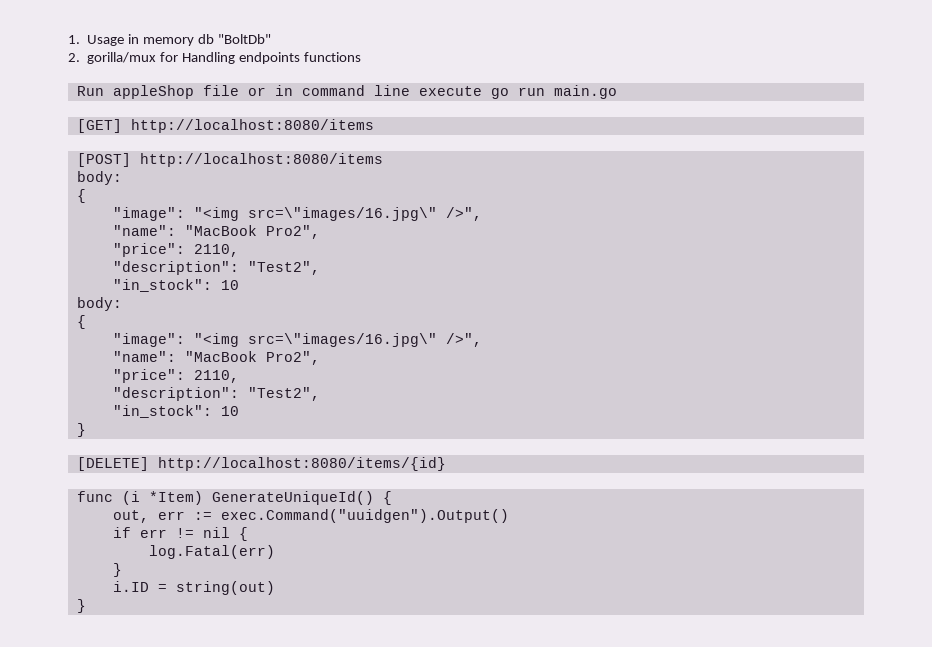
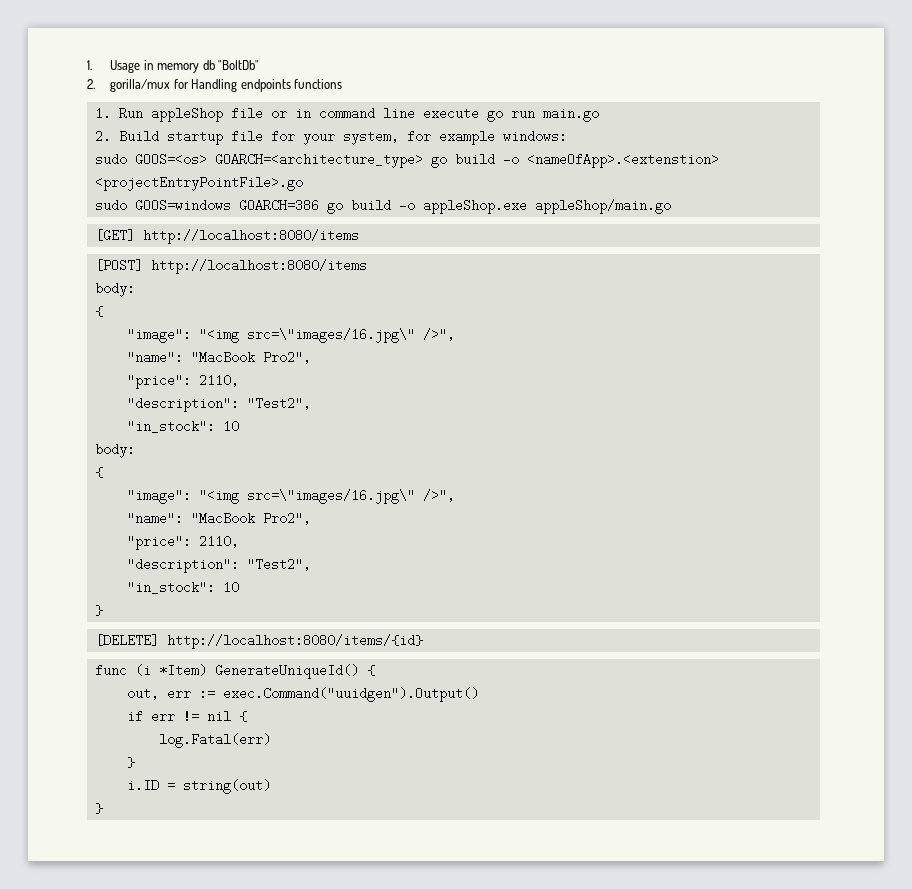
- Run appleShop file or in command line execute go run main.go
+ 1. Run appleShop file or in command line execute go run main.go
+ 2. Build startup file for your system, for example windows:
+ sudo GOOS=<os> GOARCH=<architecture_type> go build -o <nameOfApp>.<extenstion> <projectEntryPointFile>.go
+ sudo GOOS=windows GOARCH=386 go build -o appleShop.exe appleShop/main.go

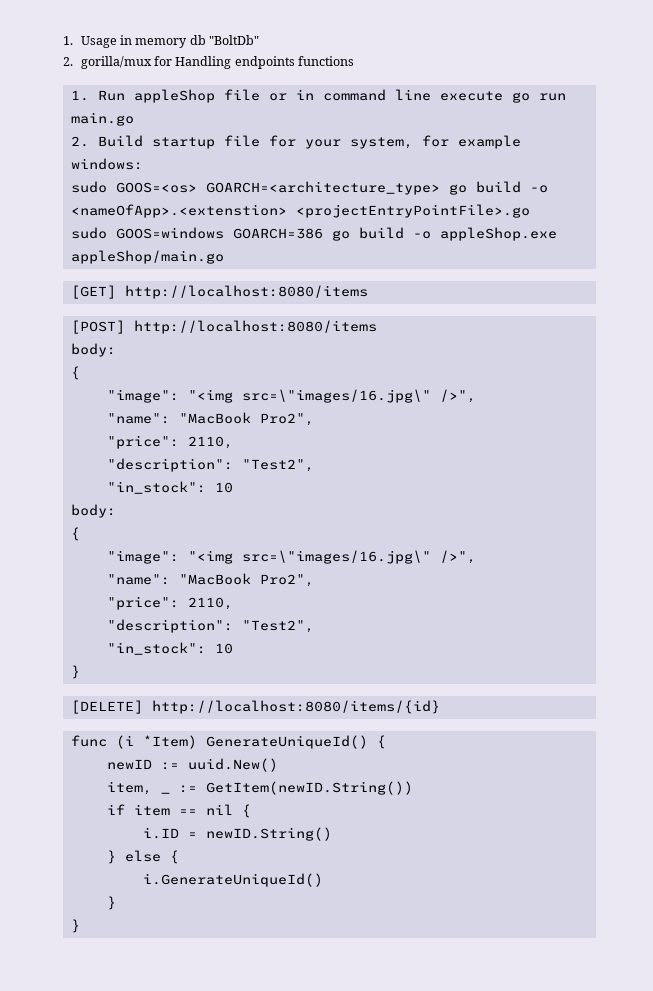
- out, err := exec.Command("uuidgen").Output()
+ newID := uuid.New()
+ item, _ := GetItem(newID.String())
- if err != nil {
+ if item == nil {
- log.Fatal(err)
+ i.ID = newID.String()
+ } else {
+ i.GenerateUniqueId()
  }
- i.ID = string(out)

